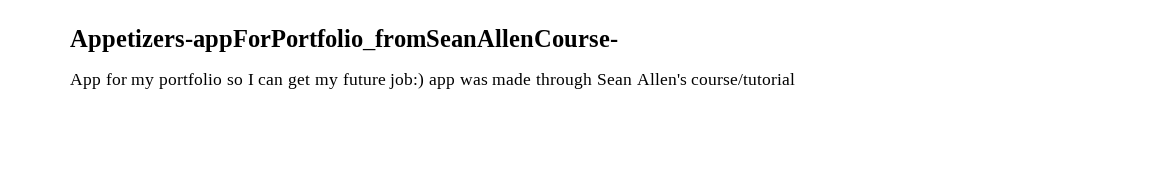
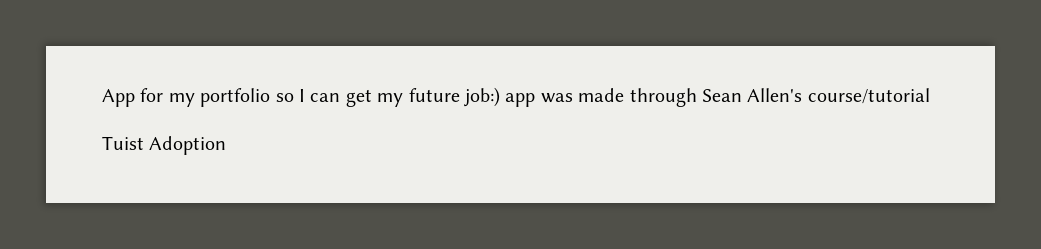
- Appetizers-appForPortfolio_fromSeanAllenCourse-
+ Tuist Adoption

